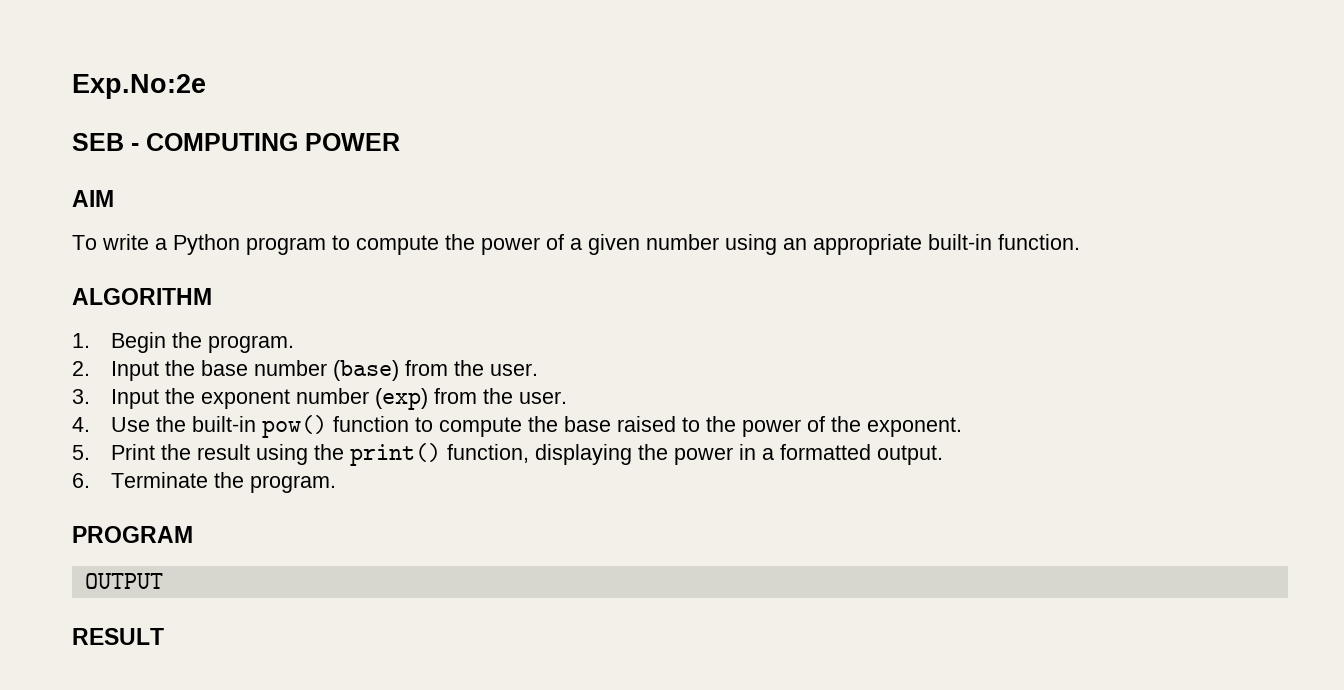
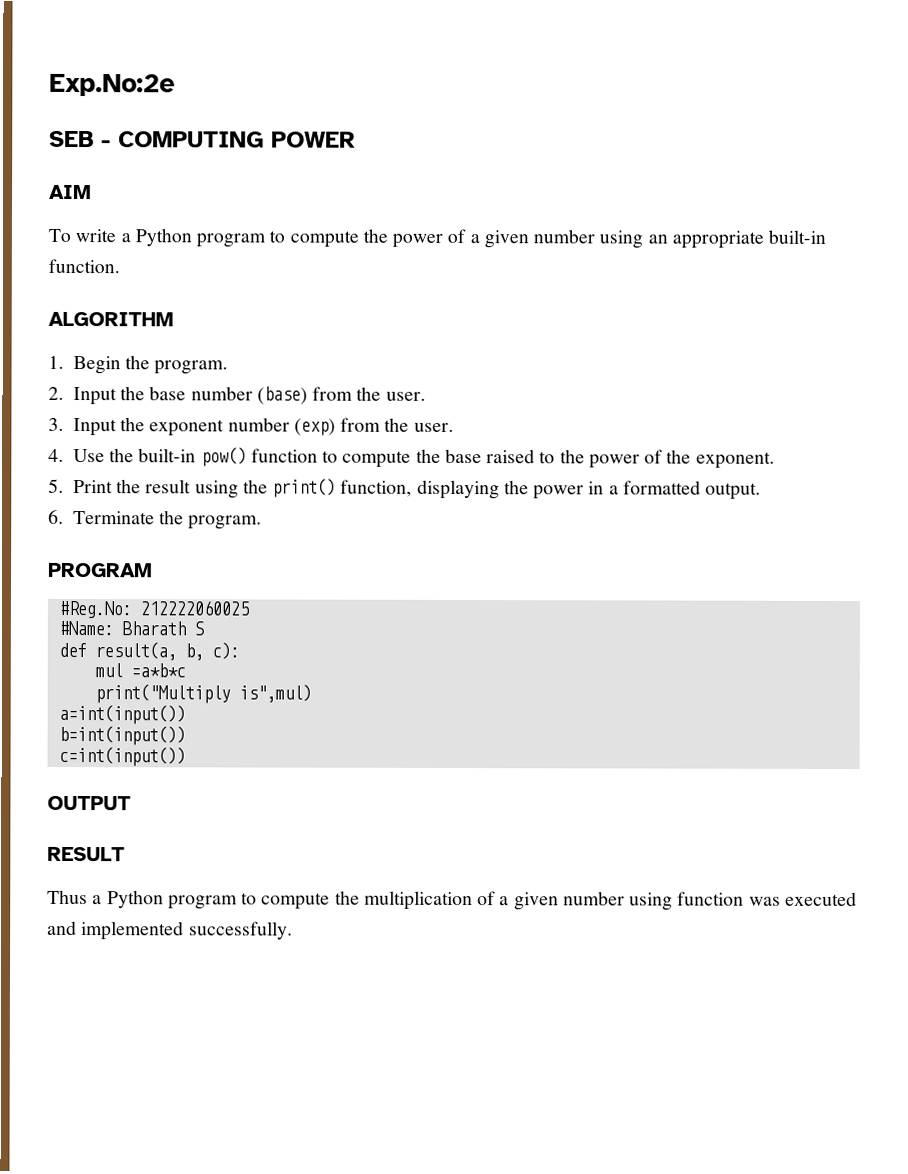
+ #Reg.No: 212222060025
+ #Name: Bharath S
+ def result(a, b, c):
+ mul =a*b*c
+ print("Multiply is",mul)
+ a=int(input())
+ b=int(input())
+ c=int(input())
  OUTPUT
  RESULT
+ Thus a Python program to compute the multiplication of a given number using function was executed and implemented successfully.

